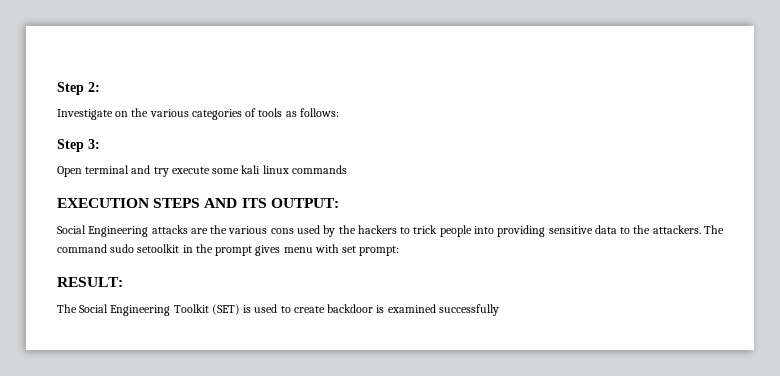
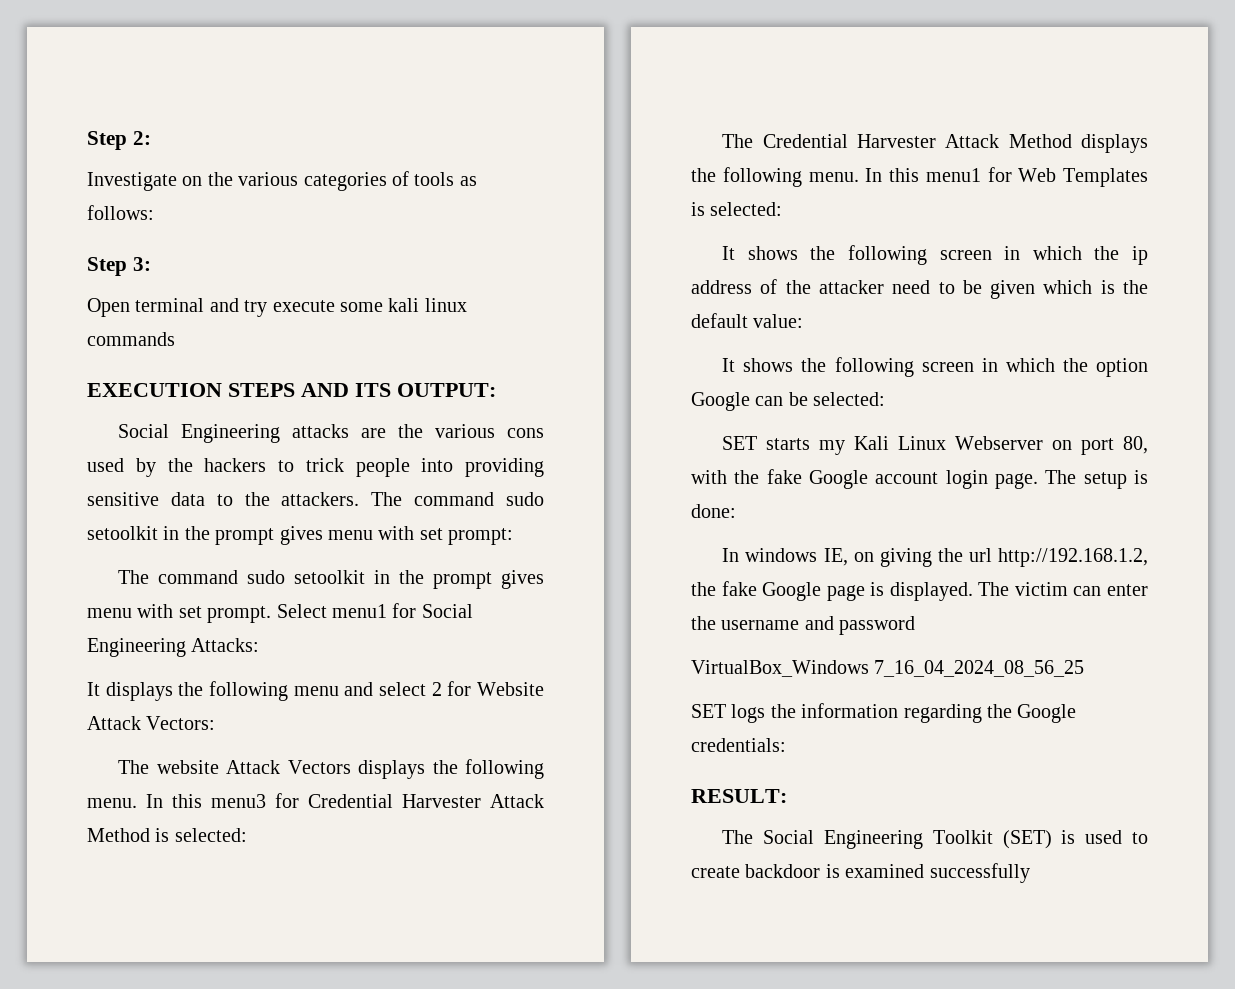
+ The command sudo setoolkit in the prompt gives menu with set prompt. Select menu1 for Social Engineering Attacks:
+ It displays the following menu and select 2 for Website Attack Vectors:
+ The website Attack Vectors displays the following menu. In this menu3 for Credential Harvester Attack Method is selected:
+ The Credential Harvester Attack Method displays the following menu. In this menu1 for Web Templates is selected:
+ It shows the following screen in which the ip address of the attacker need to be given which is the default value:
+ It shows the following screen in which the option Google can be selected:
+ SET starts my Kali Linux Webserver on port 80, with the fake Google account login page. The setup is done:
+ In windows IE, on giving the url http://192.168.1.2, the fake Google page is displayed. The victim can enter the username and password
+ VirtualBox_Windows 7_16_04_2024_08_56_25
+ SET logs the information regarding the Google credentials:

